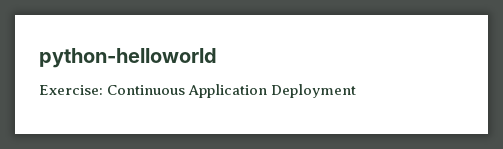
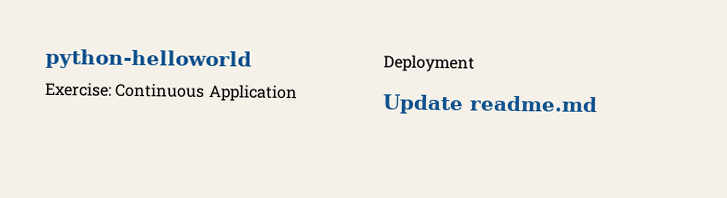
+ Update readme.md

